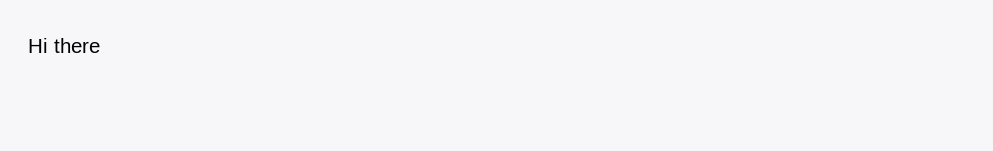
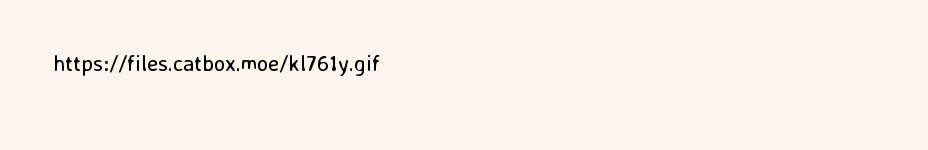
- Hi there
+ https://files.catbox.moe/kl761y.gif

